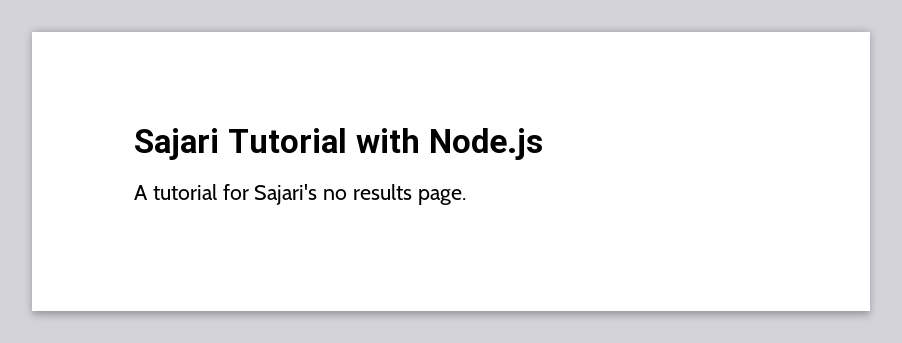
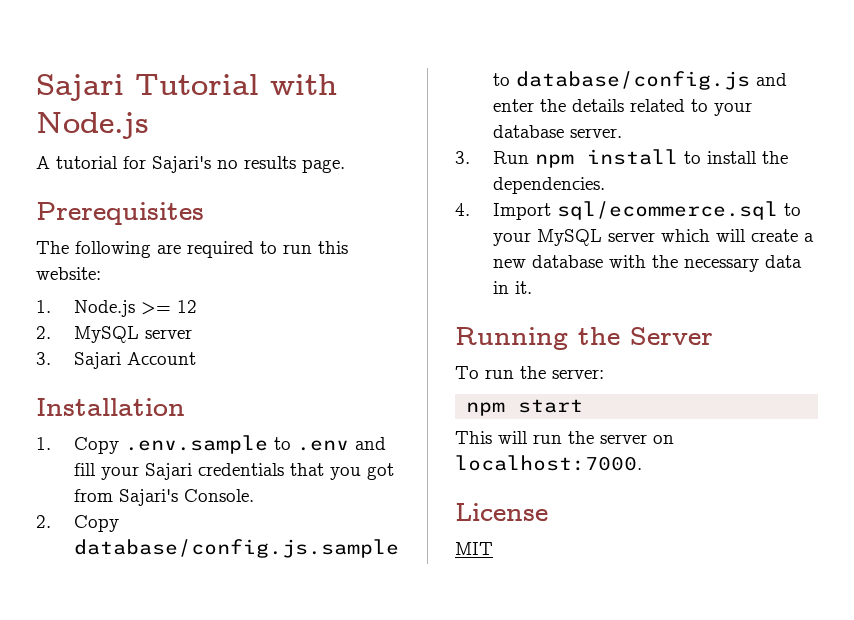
+ Prerequisites
+ The following are required to run this website:
+ 1. Node.js >= 12
+ 2. MySQL server
+ 3. Sajari Account
+ Installation
+ 1. Copy .env.sample to .env and fill your Sajari credentials that you got from Sajari's Console.
+ 2. Copy database/config.js.sample to database/config.js and enter the details related to your database server.
+ 3. Run npm install to install the dependencies.
+ 4. Import sql/ecommerce.sql to your MySQL server which will create a new database with the necessary data in it.
+ Running the Server
+ To run the server:
+ npm start
+ This will run the server on localhost:7000.
+ License
+ MIT

